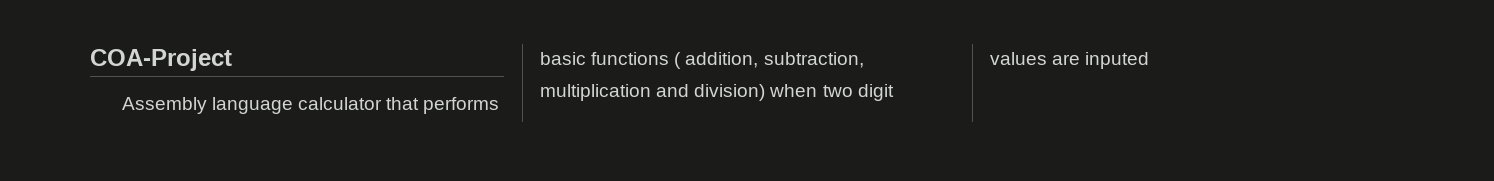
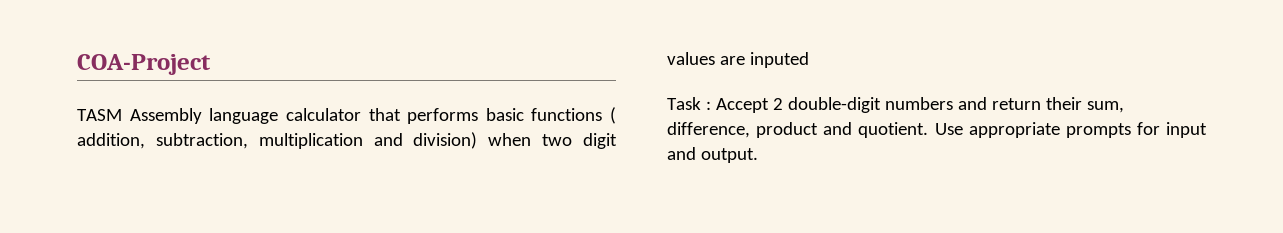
- Assembly language calculator that performs basic functions ( addition, subtraction, multiplication and division) when two digit values are inputed
+ TASM Assembly language calculator that performs basic functions ( addition, subtraction, multiplication and division) when two digit values are inputed
+ Task : Accept 2 double-digit numbers and return their sum, difference, product and quotient. Use appropriate prompts for input and output.

